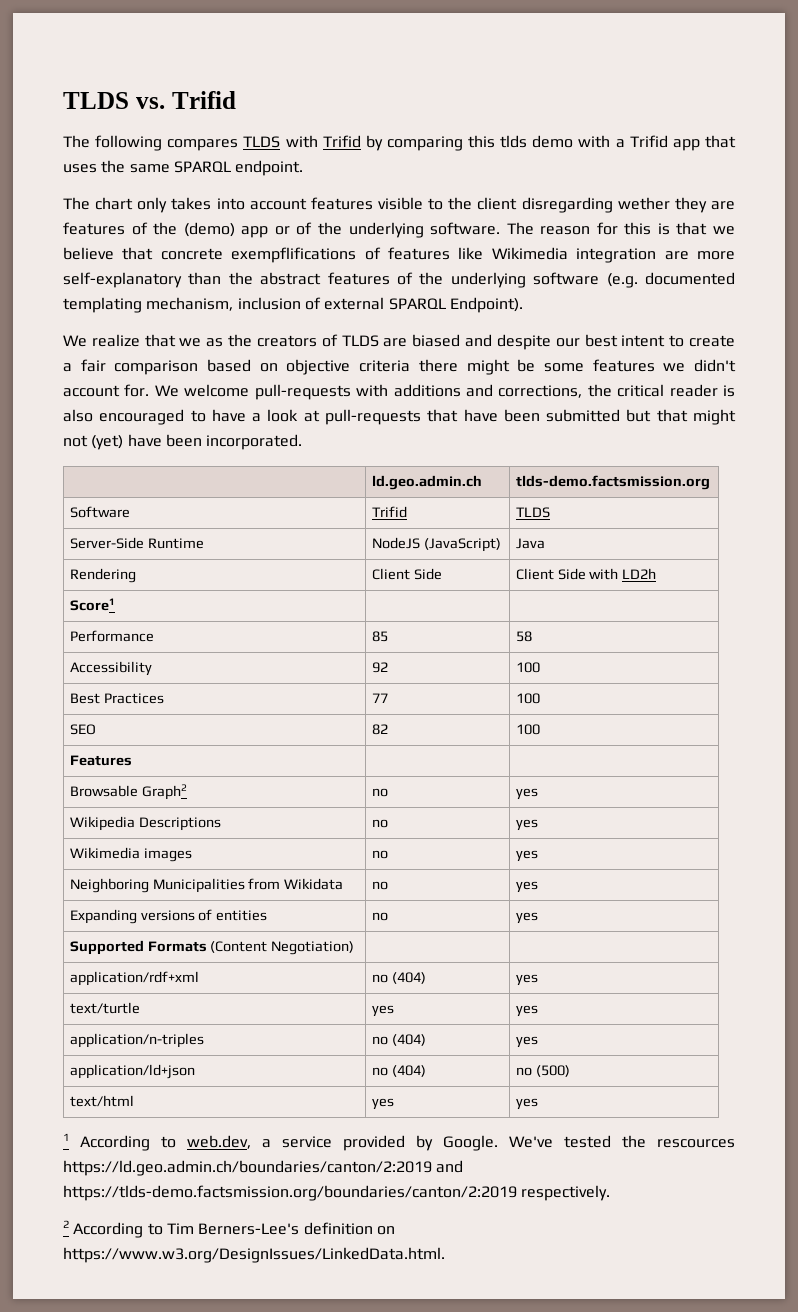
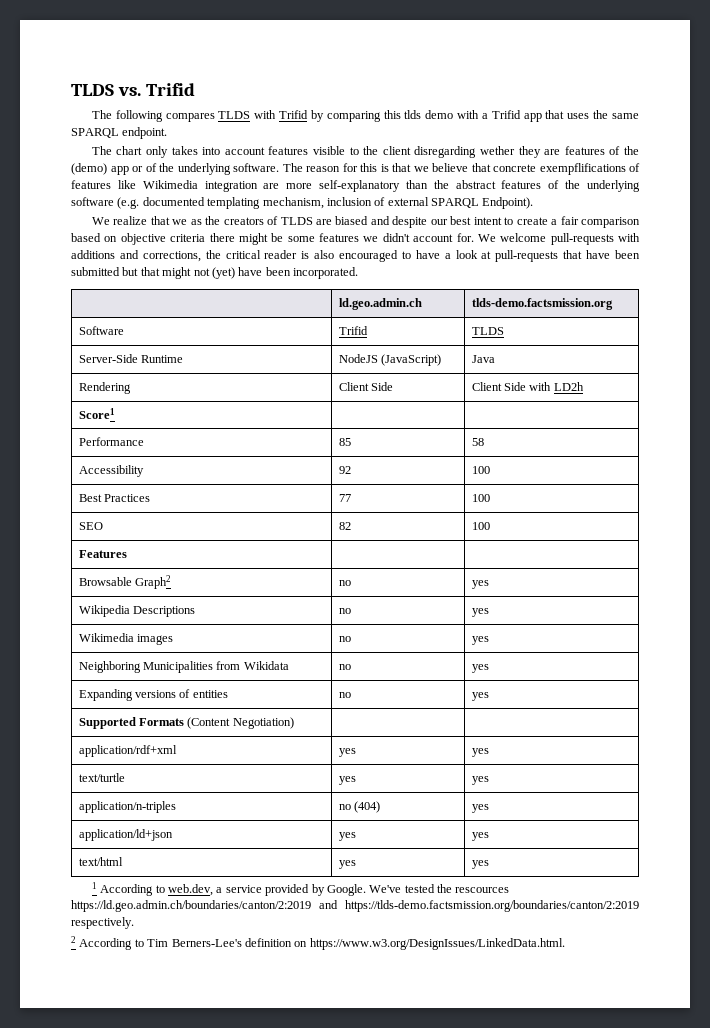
- application/rdf+xml | no (404) | yes
+ application/rdf+xml | yes | yes
- application/ld+json | no (404) | no (500)
+ application/ld+json | yes | yes

